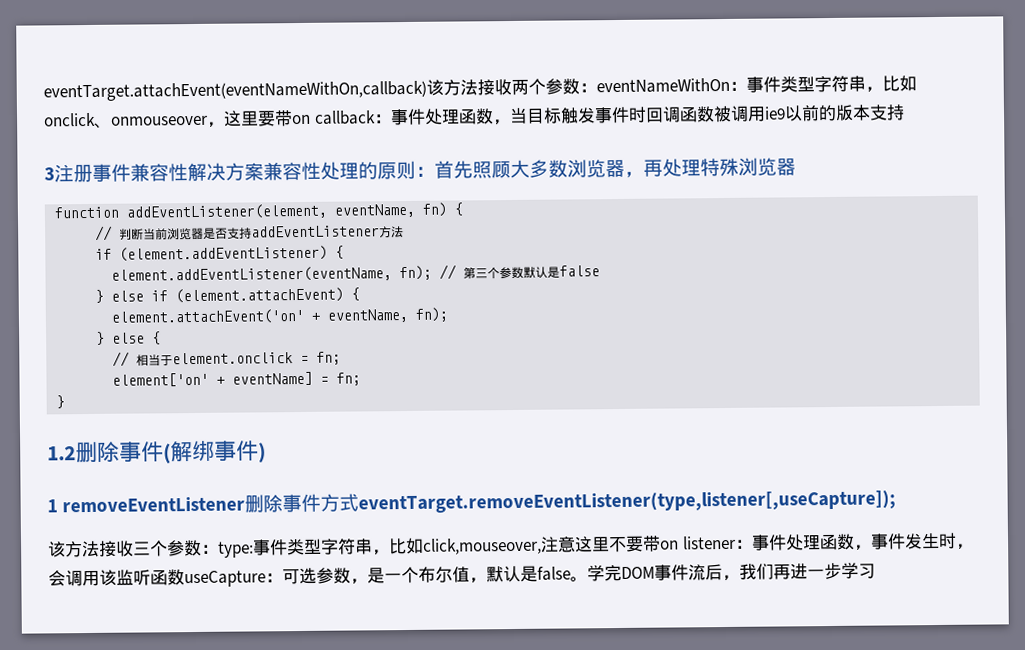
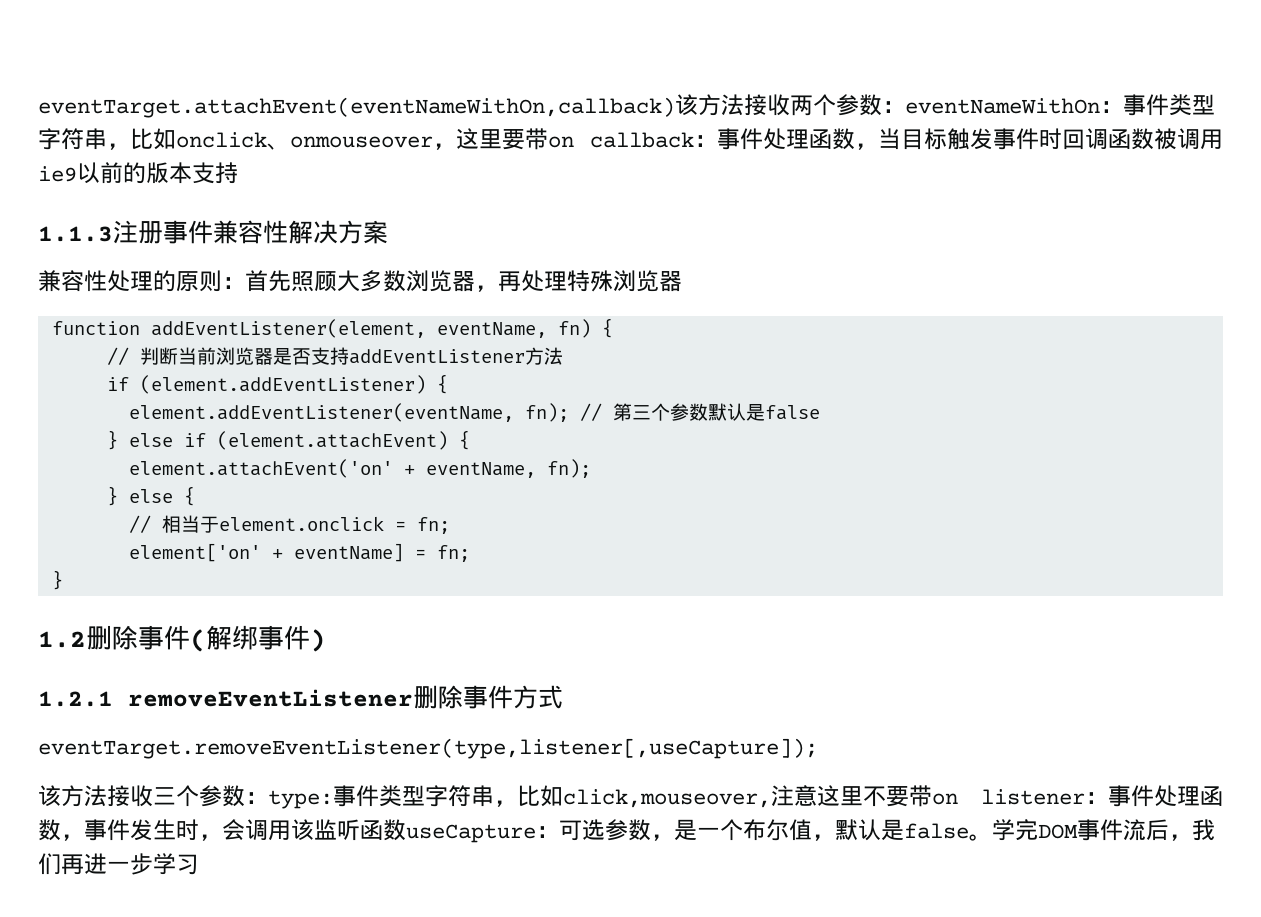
- 3注册事件兼容性解决方案兼容性处理的原则：首先照顾大多数浏览器，再处理特殊浏览器
+ 1.1.3注册事件兼容性解决方案
+ 兼容性处理的原则：首先照顾大多数浏览器，再处理特殊浏览器
- 1 removeEventListener删除事件方式eventTarget.removeEventListener(type,listener[,useCapture]);
+ 1.2.1 removeEventListener删除事件方式
+ eventTarget.removeEventListener(type,listener[,useCapture]);

